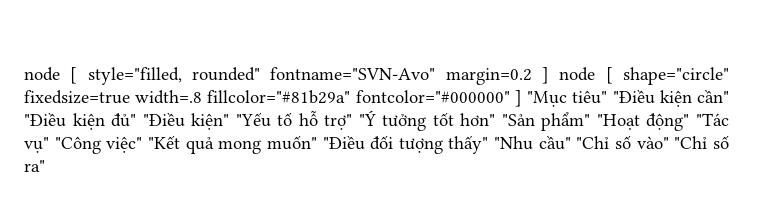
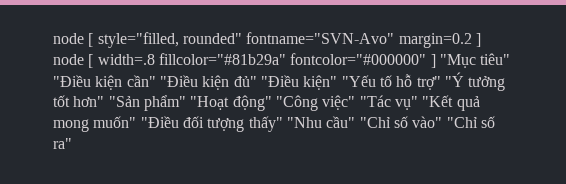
- node [ style="filled, rounded" fontname="SVN-Avo" margin=0.2 ] node [ shape="circle" fixedsize=true width=.8 fillcolor="#81b29a" fontcolor="#000000" ] "Mục tiêu" "Điều kiện cần" "Điều kiện đủ" "Điều kiện" "Yếu tố hỗ trợ" "Ý tưởng tốt hơn" "Sản phẩm" "Hoạt động" "Tác vụ" "Công việc" "Kết quả mong muốn" "Điều đối tượng thấy" "Nhu cầu" "Chỉ số vào" "Chỉ số ra"
+ node [ style="filled, rounded" fontname="SVN-Avo" margin=0.2 ] node [ width=.8 fillcolor="#81b29a" fontcolor="#000000" ] "Mục tiêu" "Điều kiện cần" "Điều kiện đủ" "Điều kiện" "Yếu tố hỗ trợ" "Ý tưởng tốt hơn" "Sản phẩm" "Hoạt động" "Công việc" "Tác vụ" "Kết quả mong muốn" "Điều đối tượng thấy" "Nhu cầu" "Chỉ số vào" "Chỉ số ra"

